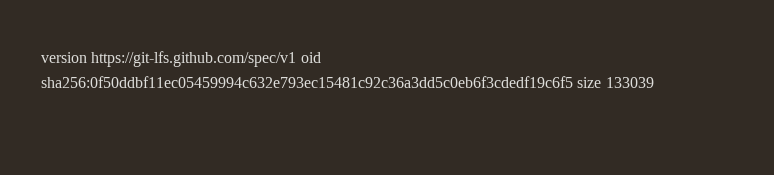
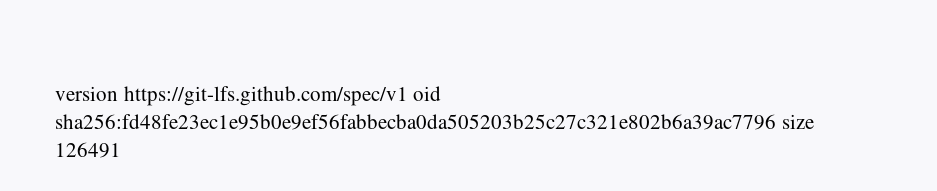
- version https://git-lfs.github.com/spec/v1 oid sha256:0f50ddbf11ec05459994c632e793ec15481c92c36a3dd5c0eb6f3cdedf19c6f5 size 133039
+ version https://git-lfs.github.com/spec/v1 oid sha256:fd48fe23ec1e95b0e9ef56fabbecba0da505203b25c27c321e802b6a39ac7796 size 126491

